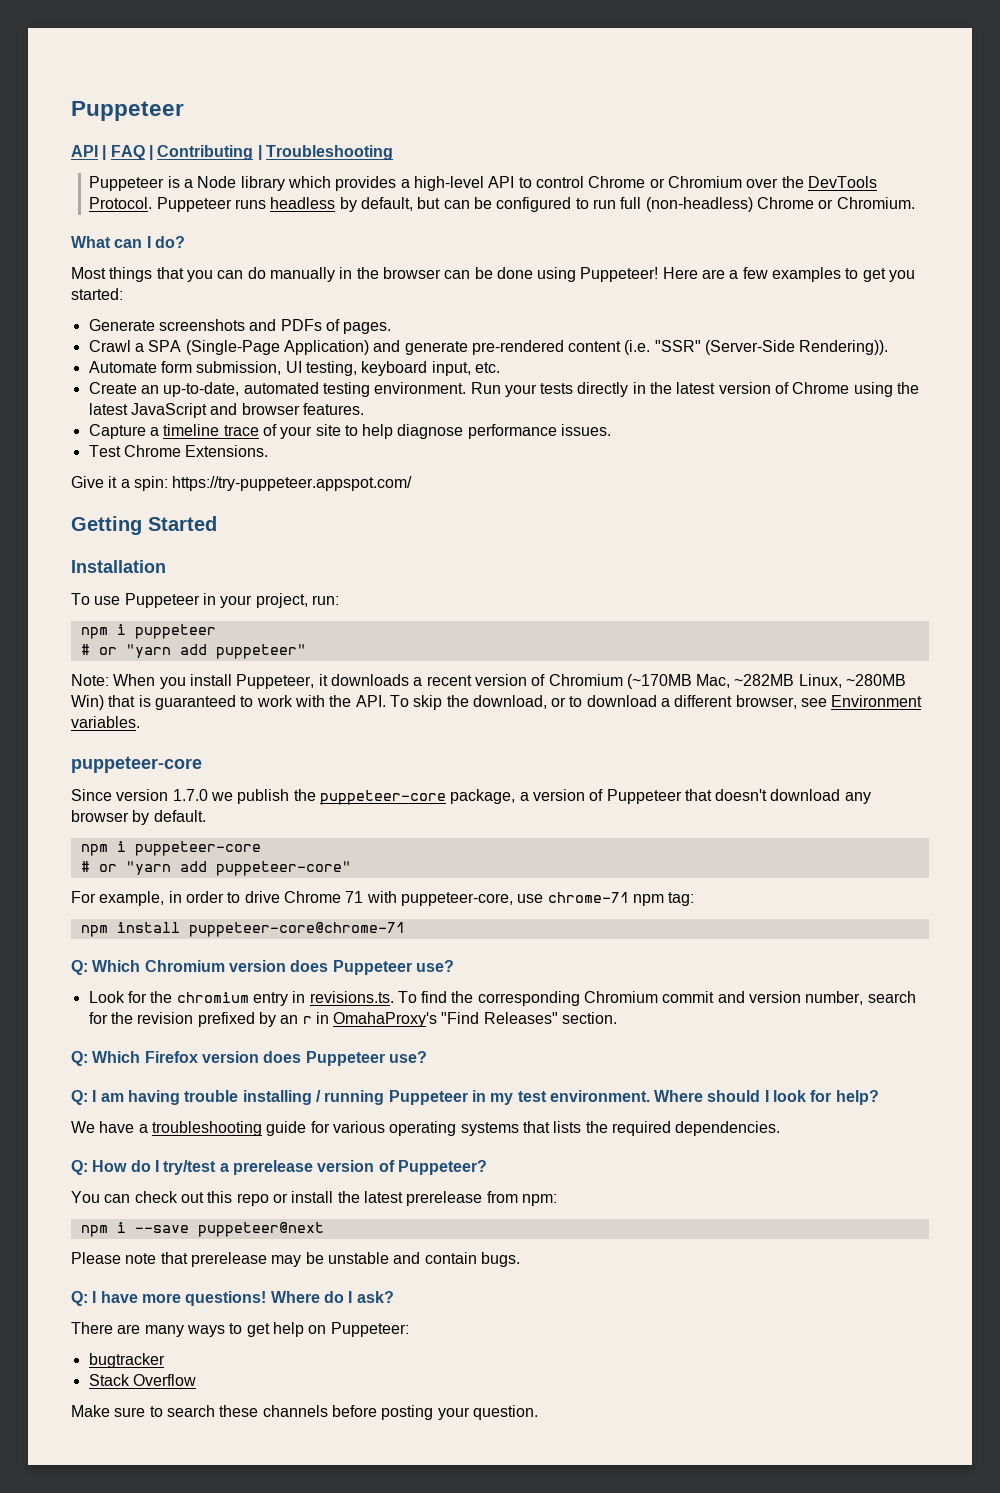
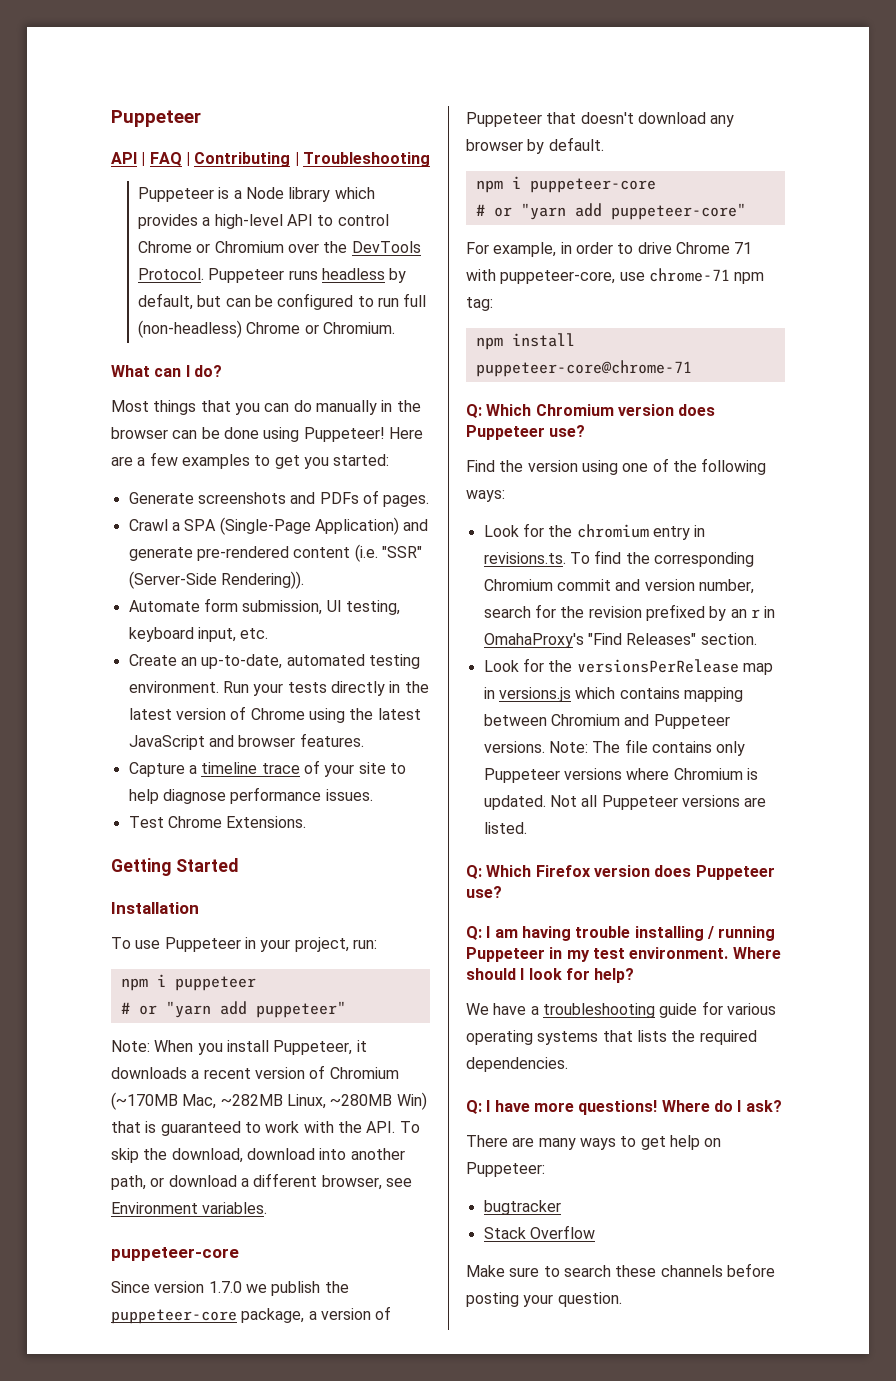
- Give it a spin: https://try-puppeteer.appspot.com/
- Note: When you install Puppeteer, it downloads a recent version of Chromium (~170MB Mac, ~282MB Linux, ~280MB Win) that is guaranteed to work with the API. To skip the download, or to download a different browser, see Environment variables.
+ Note: When you install Puppeteer, it downloads a recent version of Chromium (~170MB Mac, ~282MB Linux, ~280MB Win) that is guaranteed to work with the API. To skip the download, download into another path, or download a different browser, see Environment variables.
+ Find the version using one of the following ways:
+ Look for the versionsPerRelease map in versions.js which contains mapping between Chromium and Puppeteer versions. Note: The file contains only Puppeteer versions where Chromium is updated. Not all Puppeteer versions are listed.
- Q: How do I try/test a prerelease version of Puppeteer?
- You can check out this repo or install the latest prerelease from npm:
- npm i --save puppeteer@next
- Please note that prerelease may be unstable and contain bugs.

